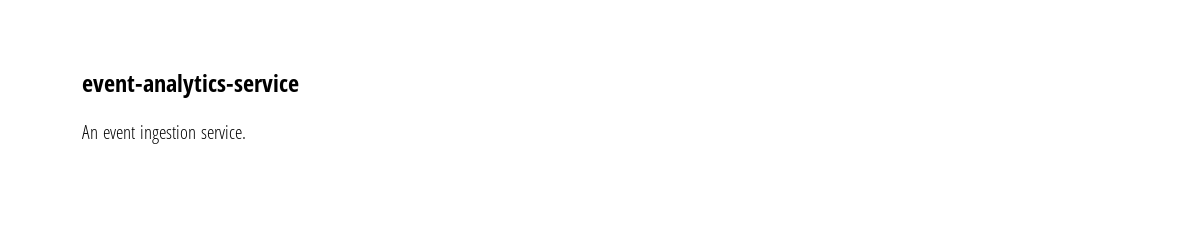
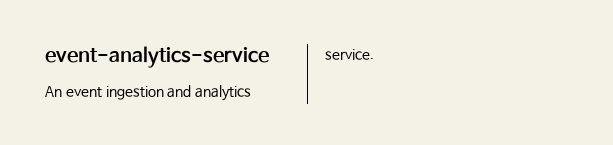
- An event ingestion service.
+ An event ingestion and analytics service.

